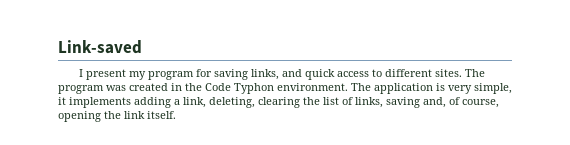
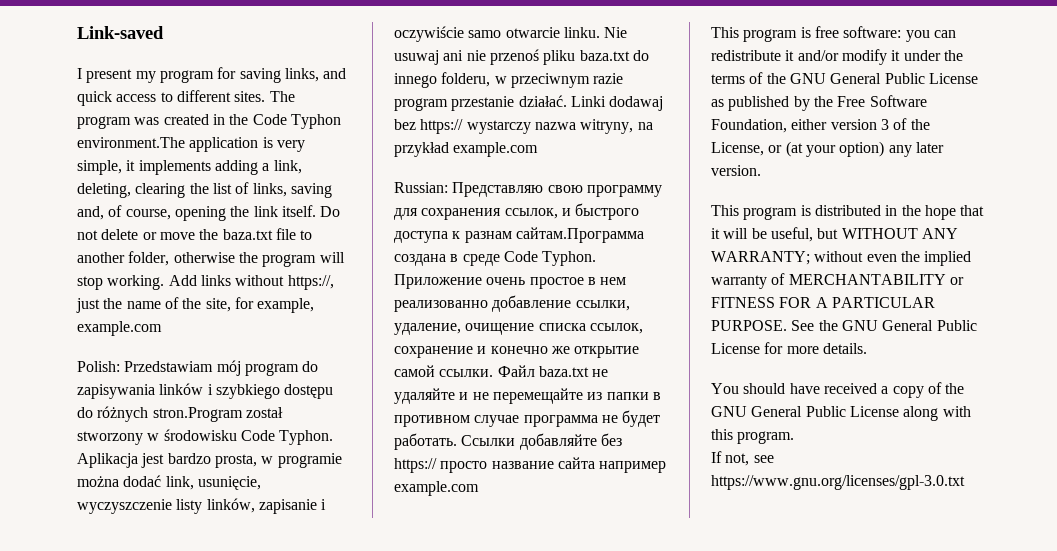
- The program was created in the Code Typhon environment. The application is very simple, it implements adding a link, deleting, clearing the list of links, saving and, of course, opening the link itself.
+ The program was created in the Code Typhon environment.The application is very simple, it implements adding a link, deleting, clearing the list of links, saving and, of course, opening the link itself.
+ Do not delete or move the baza.txt file to another folder, otherwise the program will stop working. Add links without https://, just the name of the site, for example, example.com
+ Polish: Przedstawiam mój program do zapisywania linków i szybkiego dostępu do różnych stron.Program został stworzony w środowisku Code Typhon. Aplikacja jest bardzo prosta, w programie można dodać link, usunięcie, wyczyszczenie listy linków, zapisanie i oczywiście samo otwarcie linku. Nie usuwaj ani nie przenoś pliku baza.txt do innego folderu, w przeciwnym razie program przestanie działać. Linki dodawaj bez https:// wystarczy nazwa witryny, na przykład example.com
+ Russian: Представляю свою программу для сохранения ссылок, и быстрого доступа к разнам сайтам.Программа создана в среде Code Typhon. Приложение очень простое в нем реализованно добавление ссылки, удаление, очищение списка ссылок, сохранение и конечно же открытие самой ссылки. Файл baza.txt не удаляйте и не перемещайте из папки в противном случае программа не будет работать. Ссылки добавляйте без https:// просто название сайта например example.com
+ This program is free software: you can redistribute it and/or modify it under the terms of the GNU General Public License as published by the Free Software Foundation, either version 3 of the License, or (at your option) any later version.
+ This program is distributed in the hope that it will be useful, but WITHOUT ANY WARRANTY; without even the implied warranty of MERCHANTABILITY or FITNESS FOR A PARTICULAR PURPOSE. See the GNU General Public License for more details.
+ You should have received a copy of the GNU General Public License along with this program.
+ If not, see https://www.gnu.org/licenses/gpl-3.0.txt

